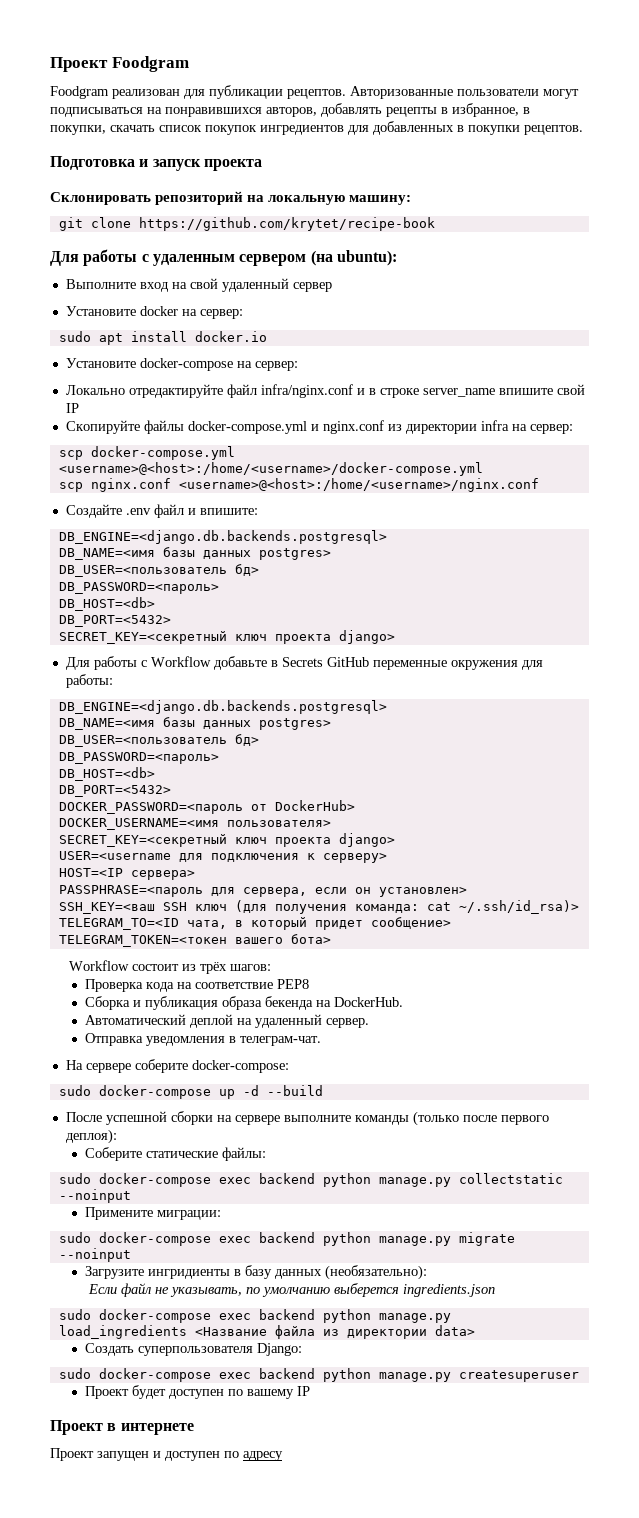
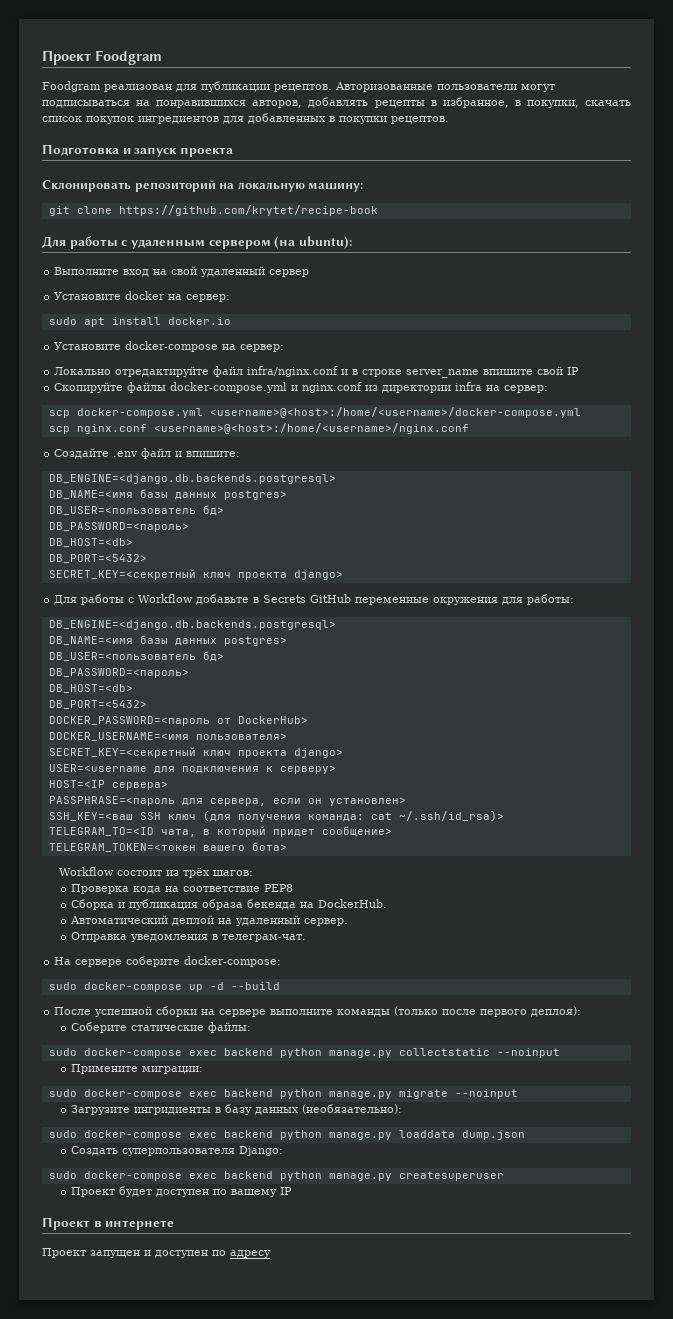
- Если файл не указывать, по умолчанию выберется ingredients.json
- sudo docker-compose exec backend python manage.py load_ingredients <Название файла из директории data>
+ sudo docker-compose exec backend python manage.py loaddata dump.json

